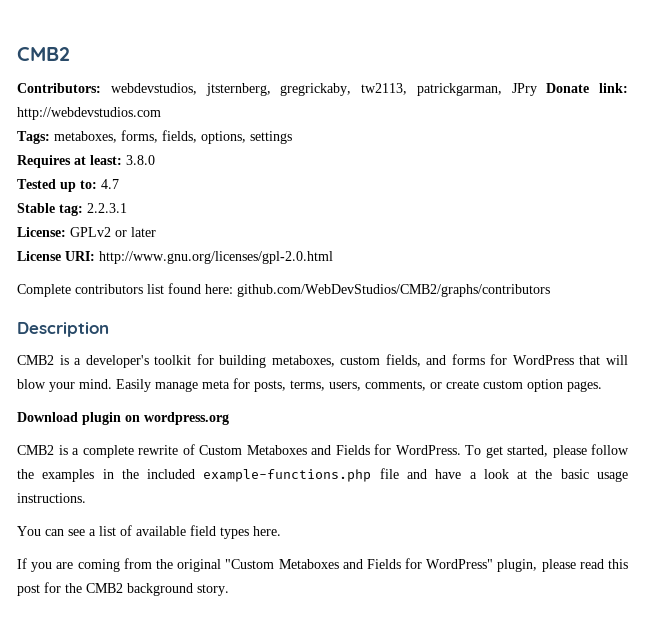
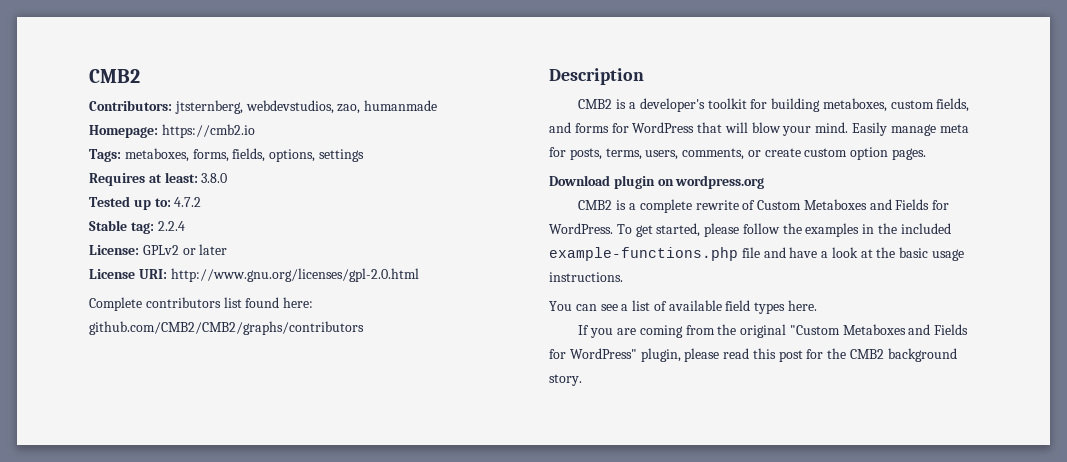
- Contributors: webdevstudios, jtsternberg, gregrickaby, tw2113, patrickgarman, JPry Donate link: http://webdevstudios.com
+ Contributors: jtsternberg, webdevstudios, zao, humanmade
+ Homepage: https://cmb2.io
- Tested up to: 4.7
+ Tested up to: 4.7.2
- Stable tag: 2.2.3.1
+ Stable tag: 2.2.4
- Complete contributors list found here: github.com/WebDevStudios/CMB2/graphs/contributors
+ Complete contributors list found here: github.com/CMB2/CMB2/graphs/contributors

